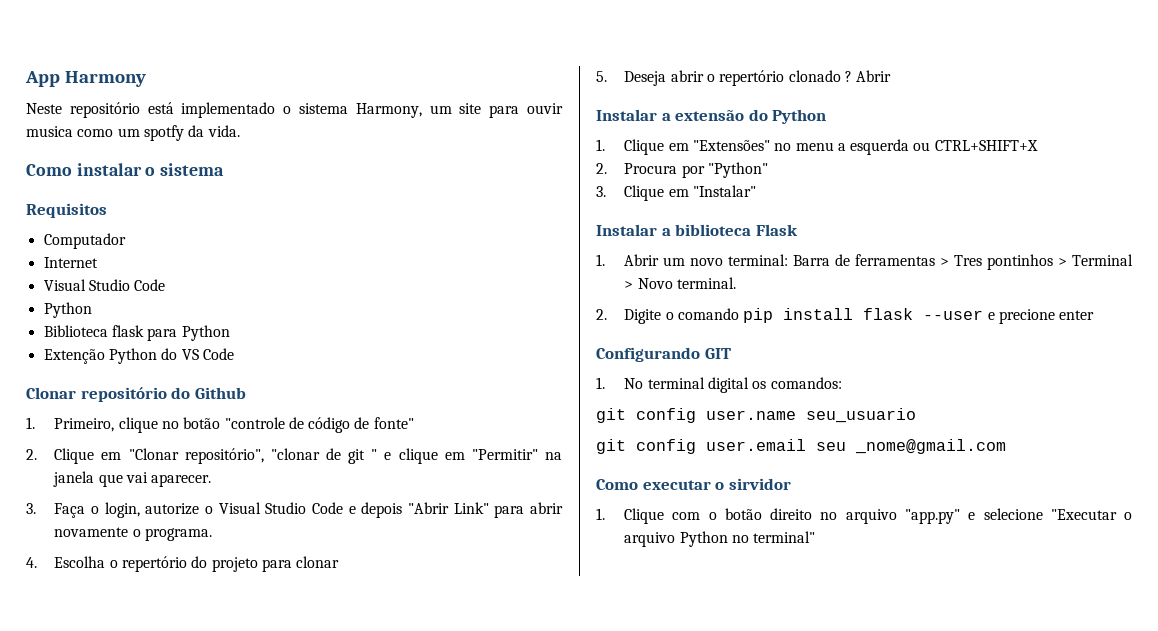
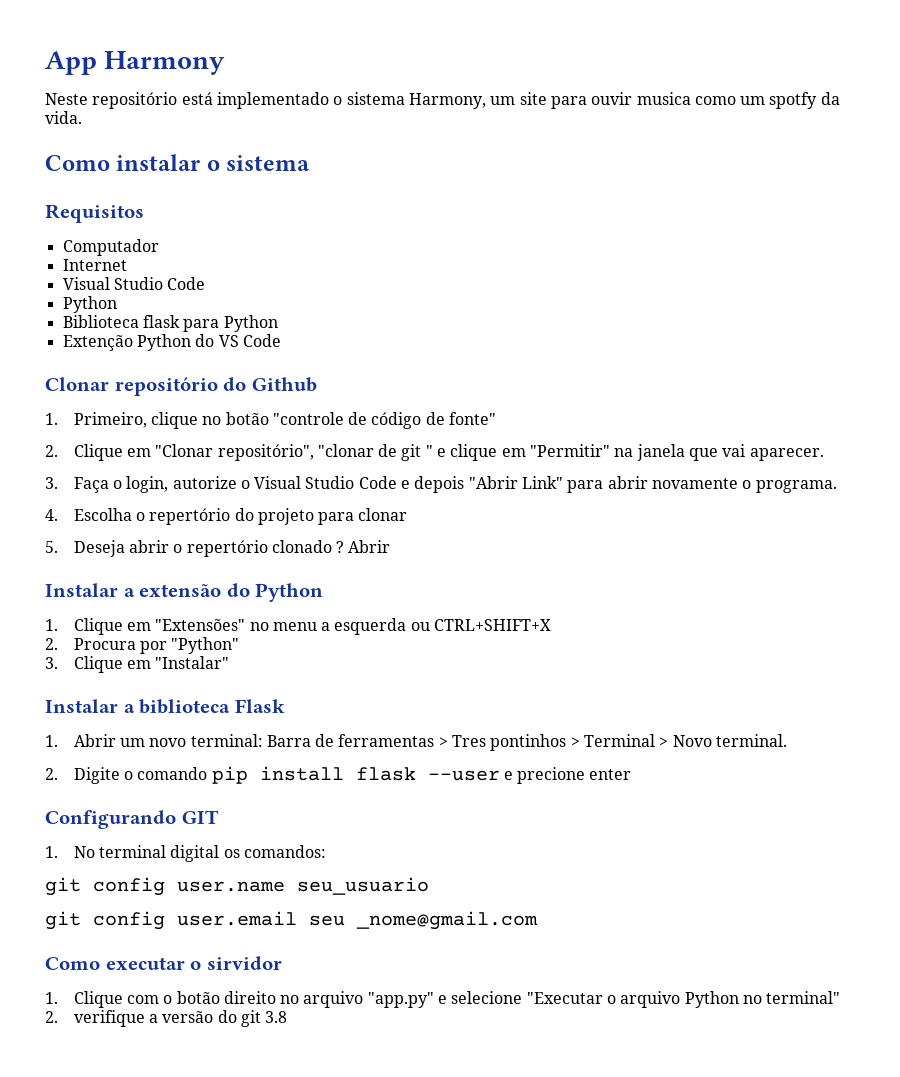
+ 2. verifique a versão do git 3.8

